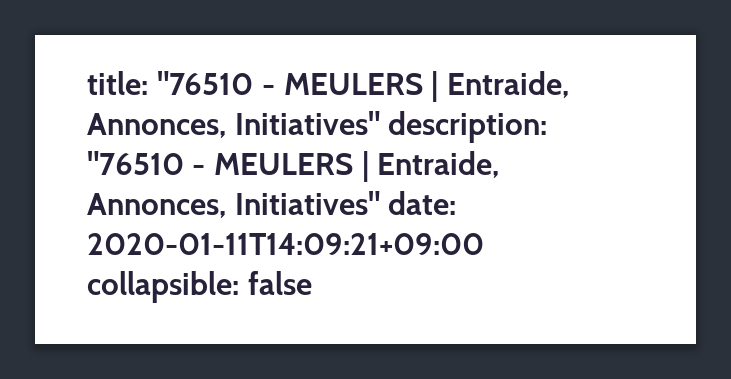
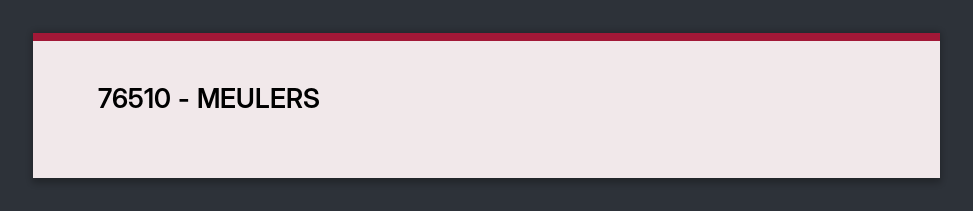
- title: "76510 - MEULERS | Entraide, Annonces, Initiatives" description: "76510 - MEULERS | Entraide, Annonces, Initiatives" date: 2020-01-11T14:09:21+09:00 collapsible: false
+ 76510 - MEULERS

